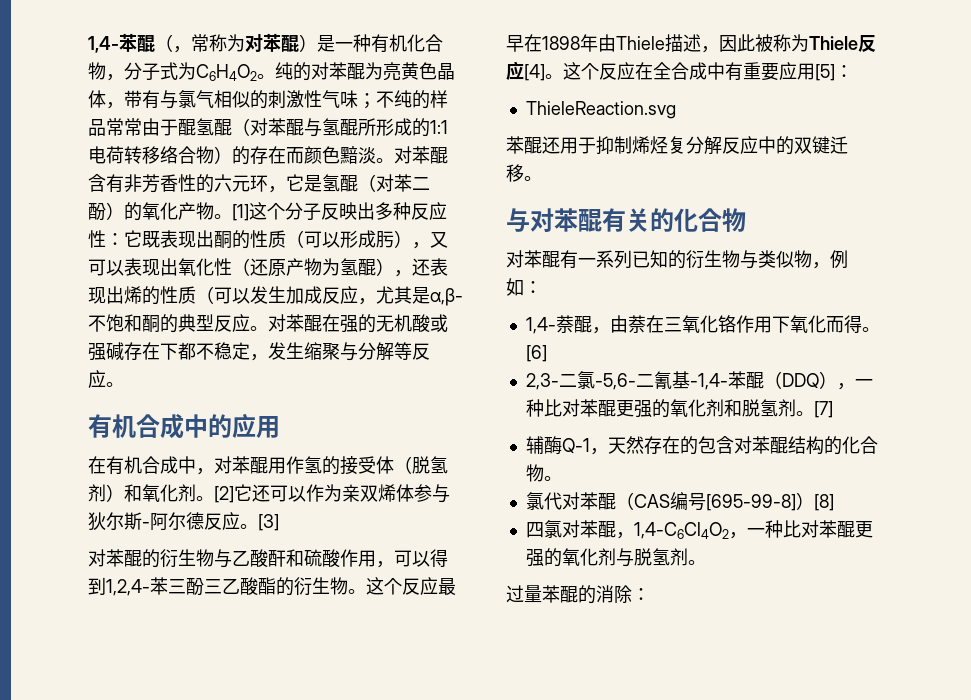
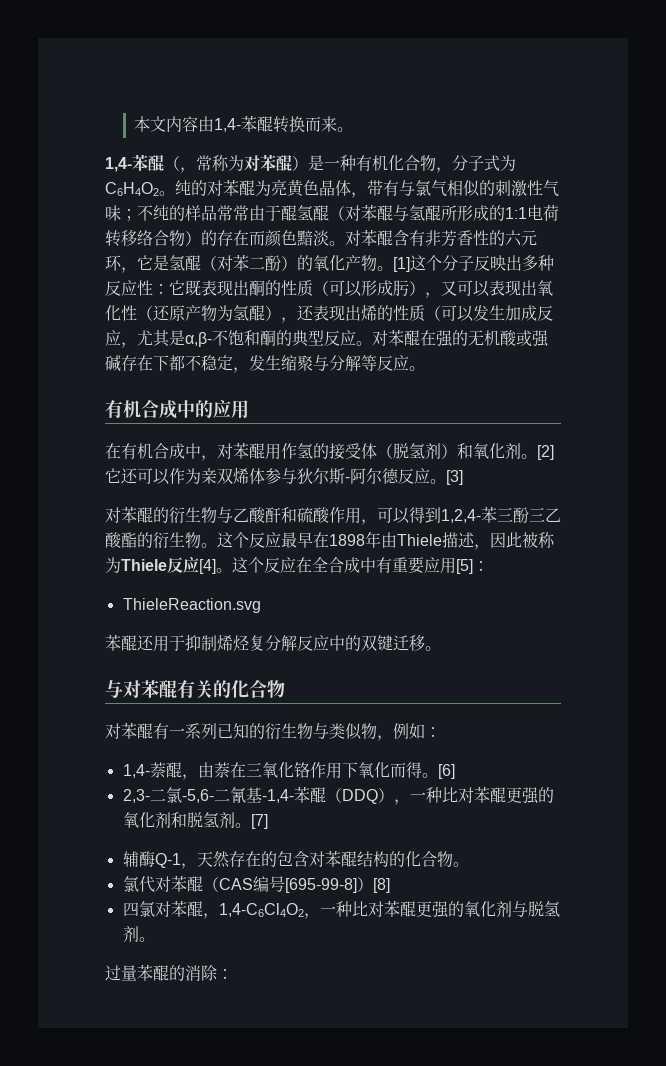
+ 本文内容由1,4-苯醌转换而来。

